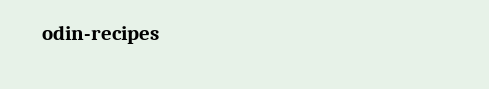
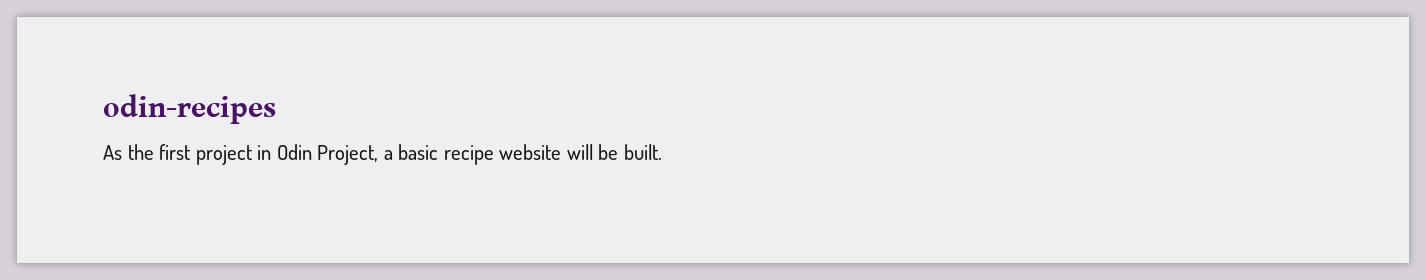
+ As the first project in Odin Project, a basic recipe website will be built.

